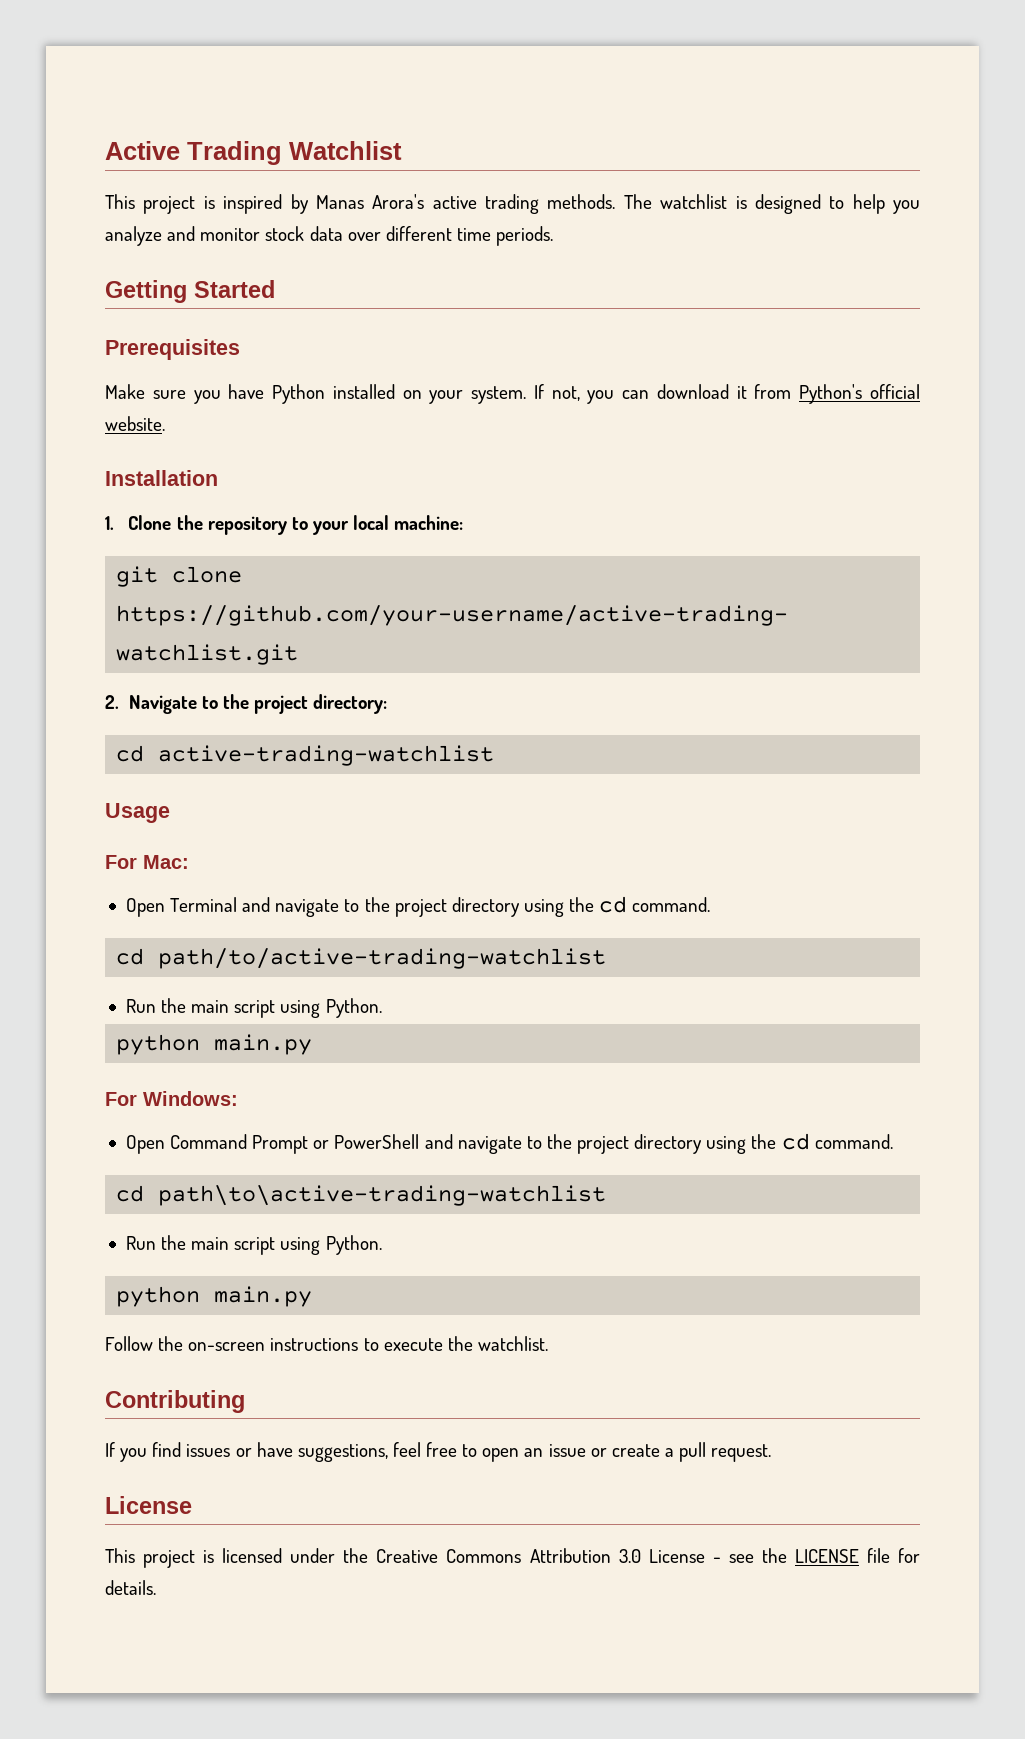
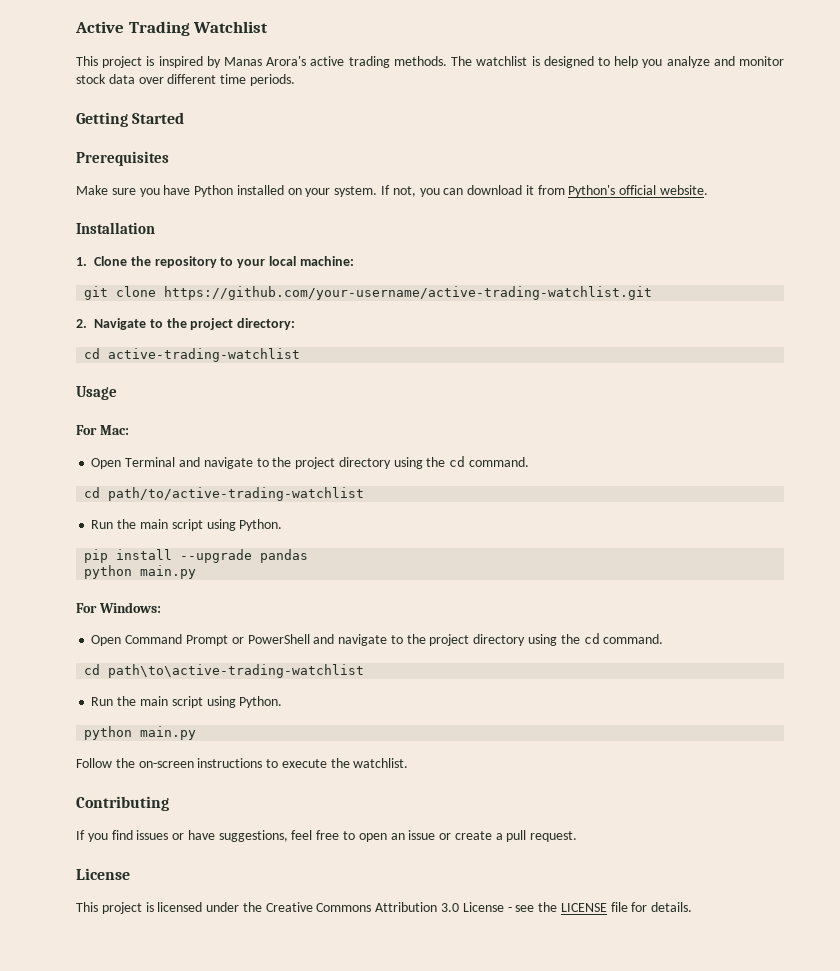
+ pip install --upgrade pandas

